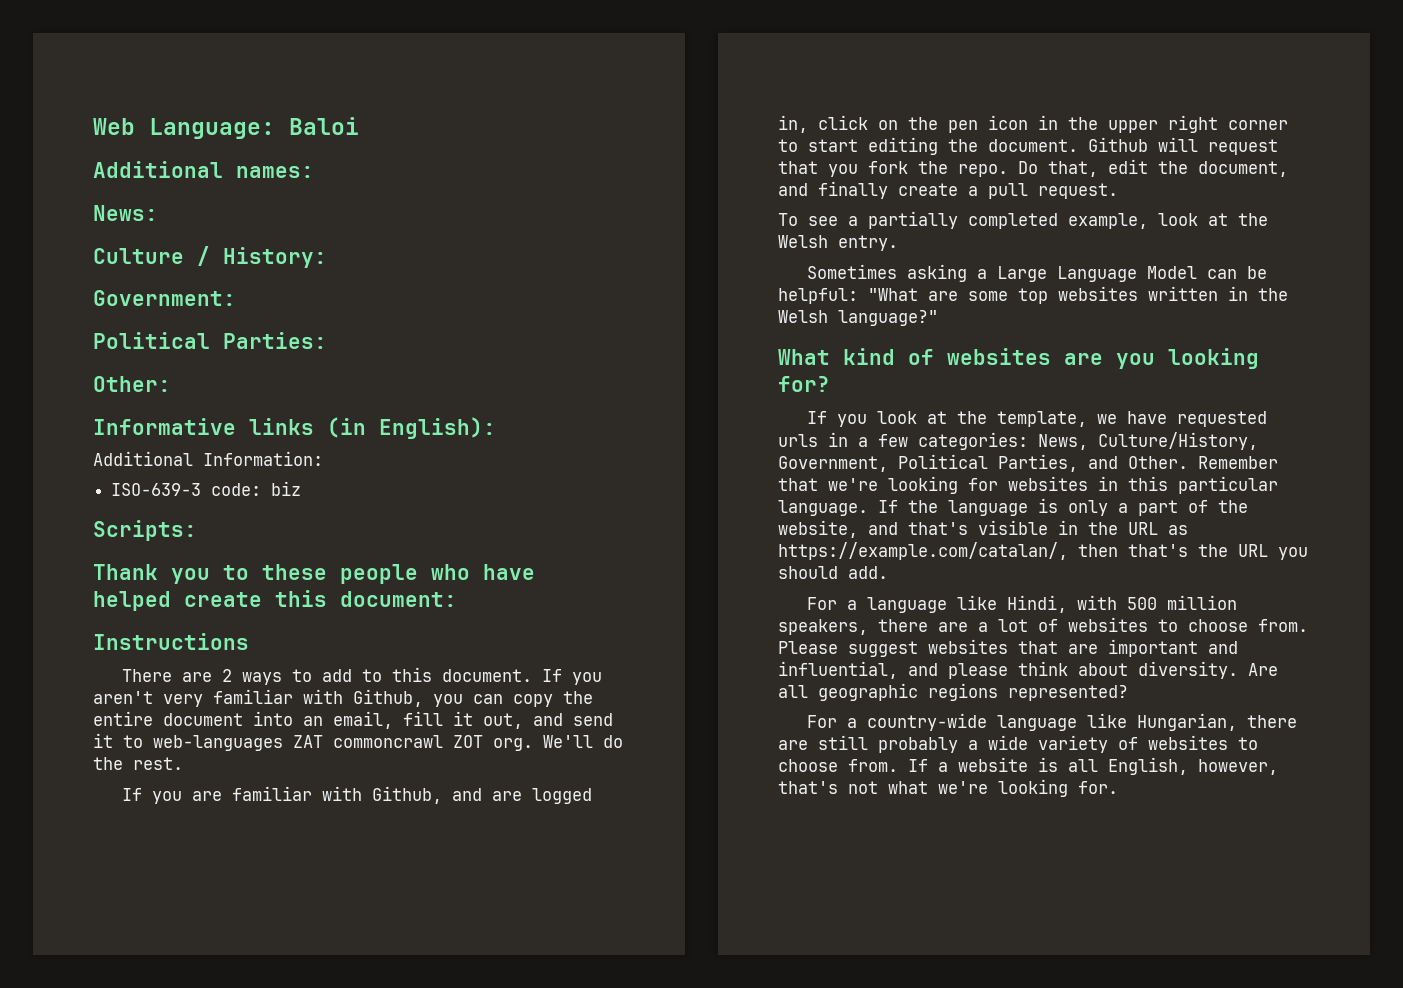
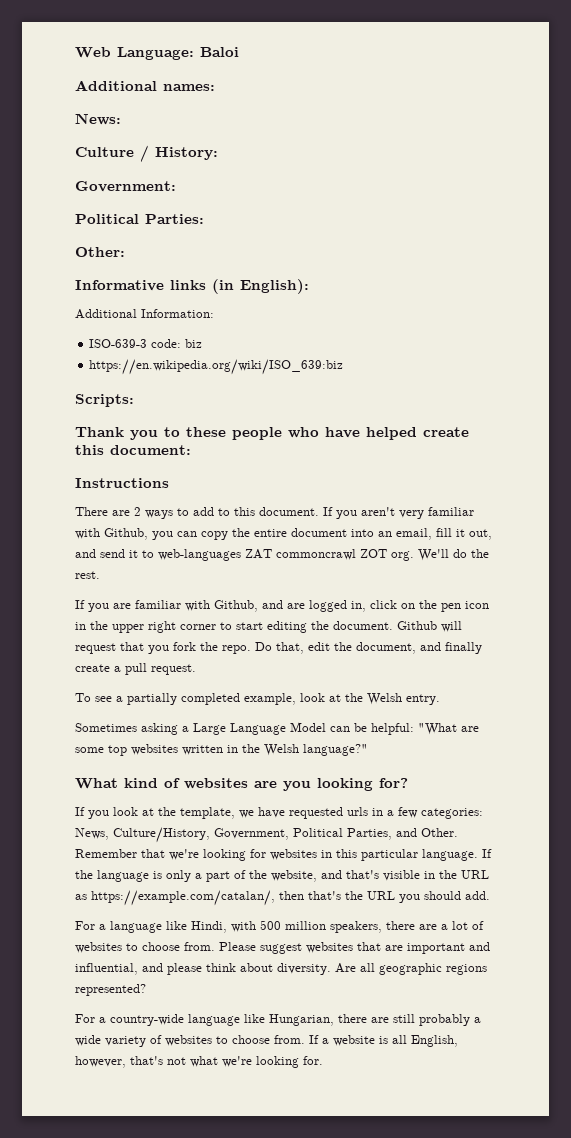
+ https://en.wikipedia.org/wiki/ISO_639:biz

